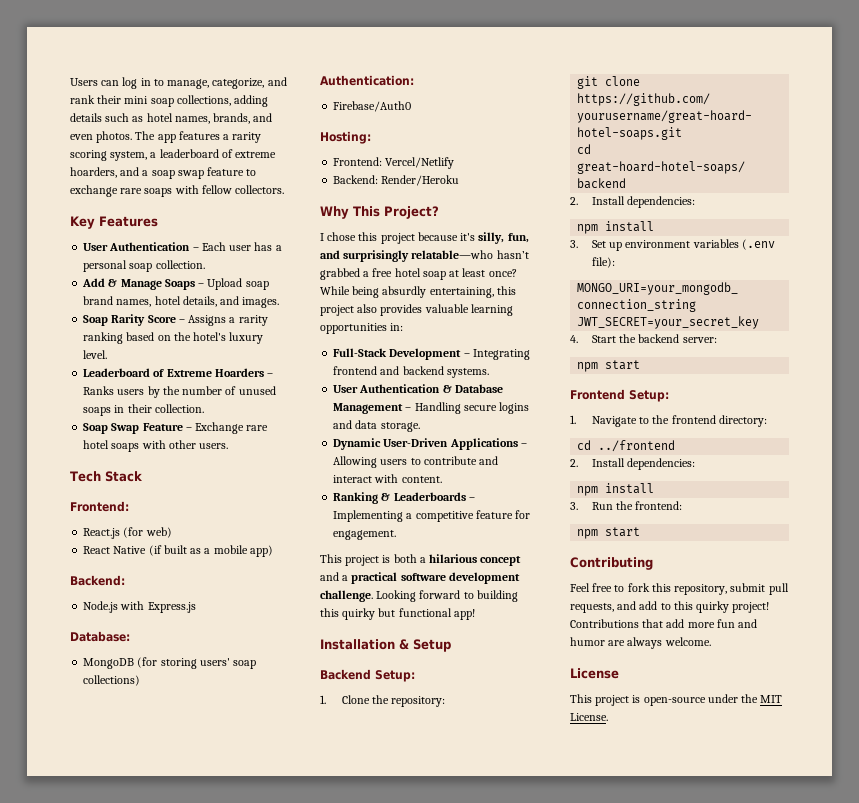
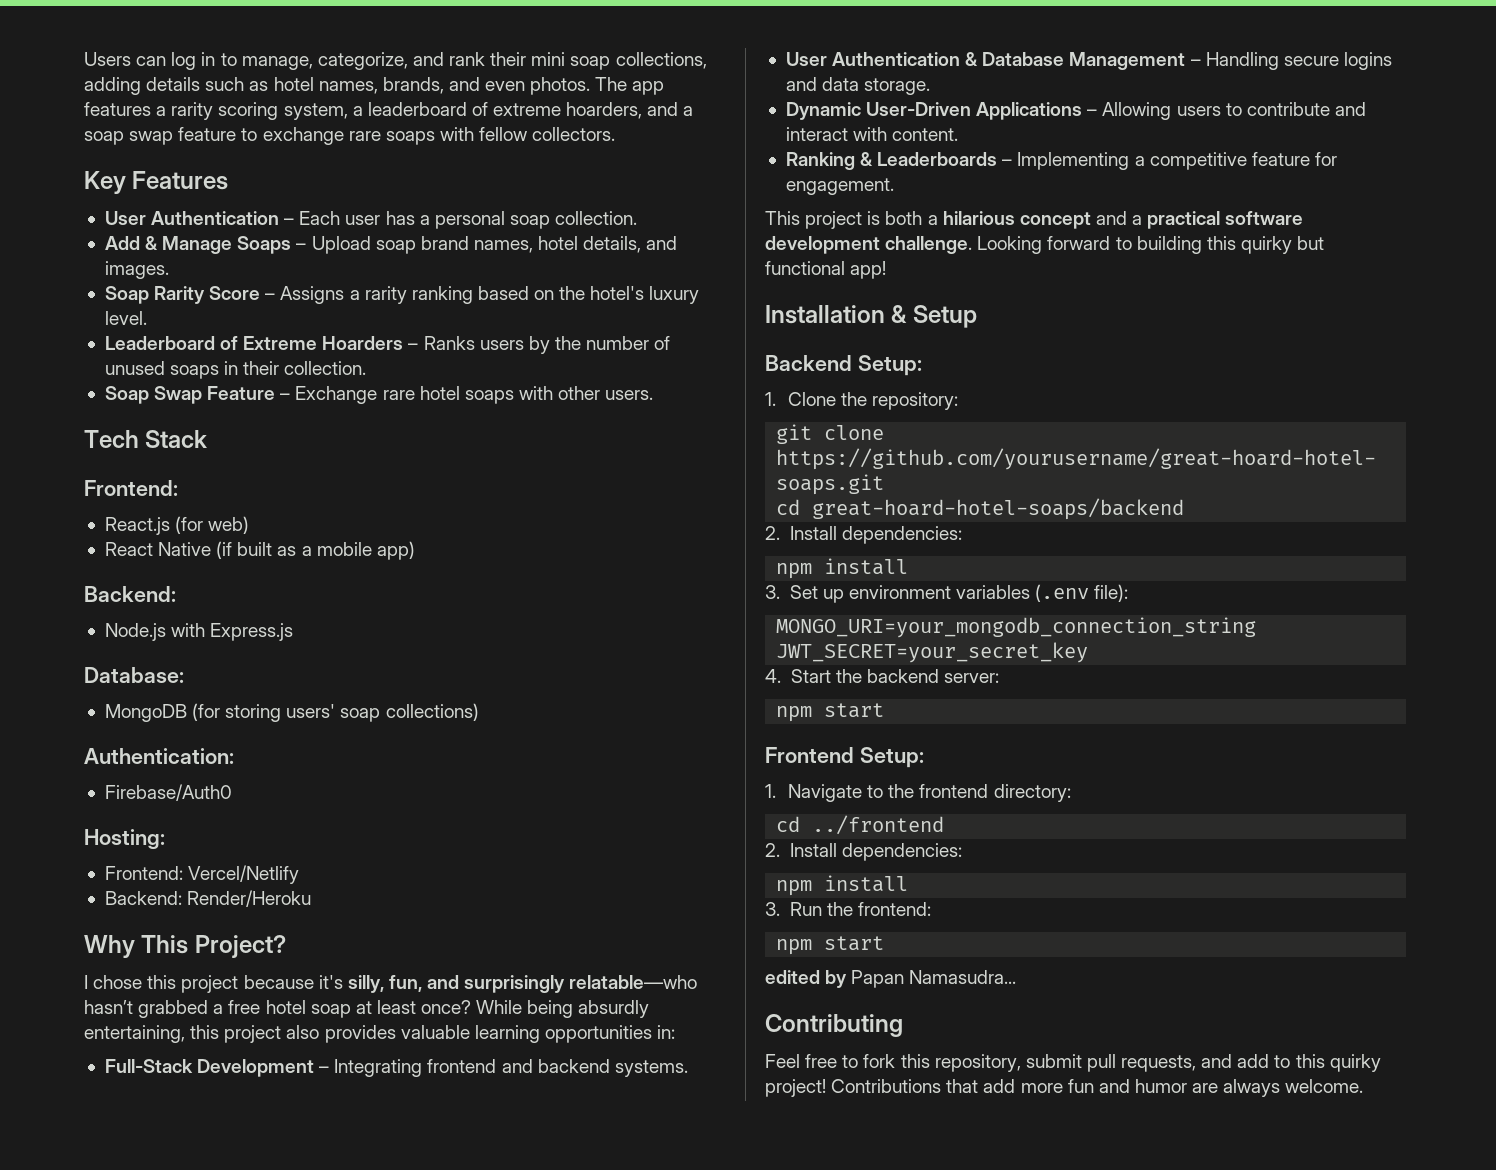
+ edited by Papan Namasudra...
- License
- This project is open-source under the MIT License.

